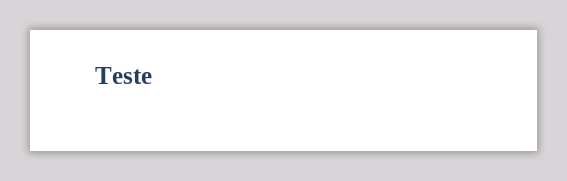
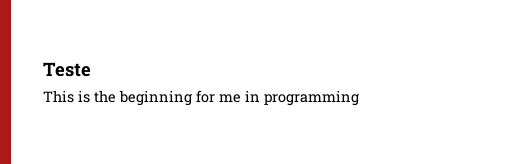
+ This is the beginning for me in programming

